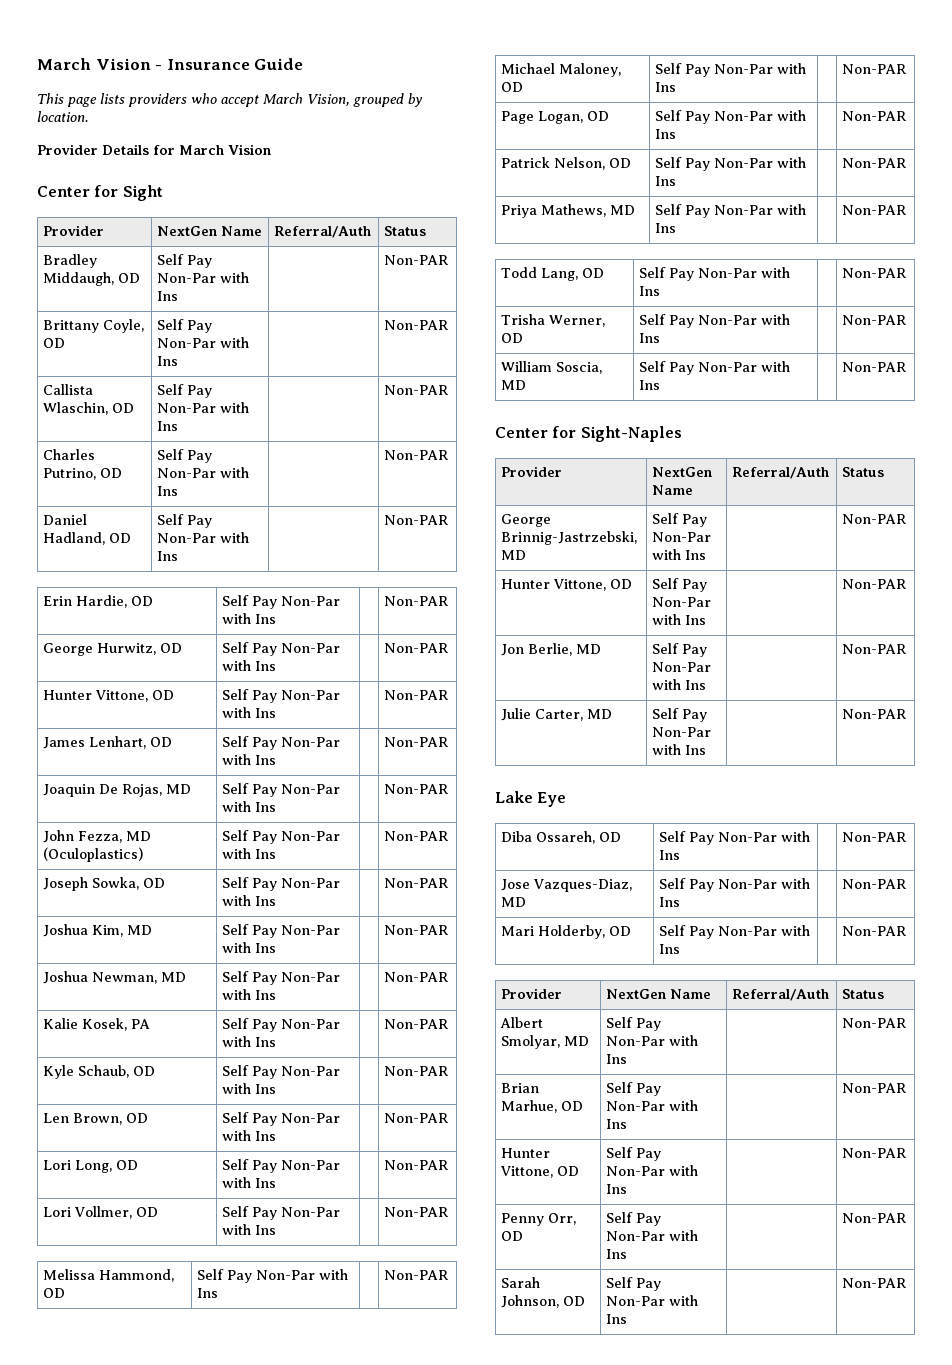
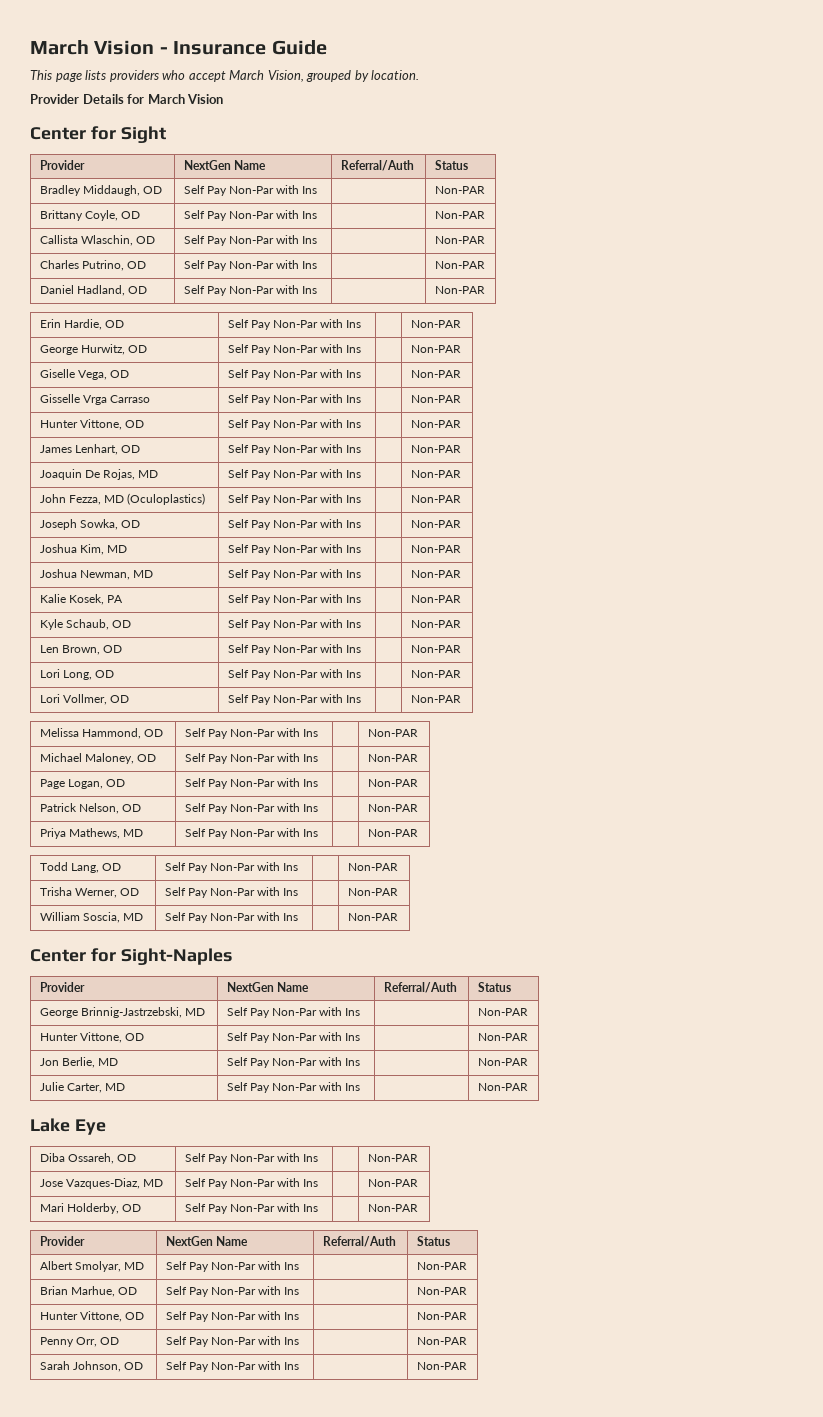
+ Giselle Vega, OD | Self Pay Non-Par with Ins | | Non-PAR
+ Gisselle Vrga Carraso | Self Pay Non-Par with Ins | | Non-PAR

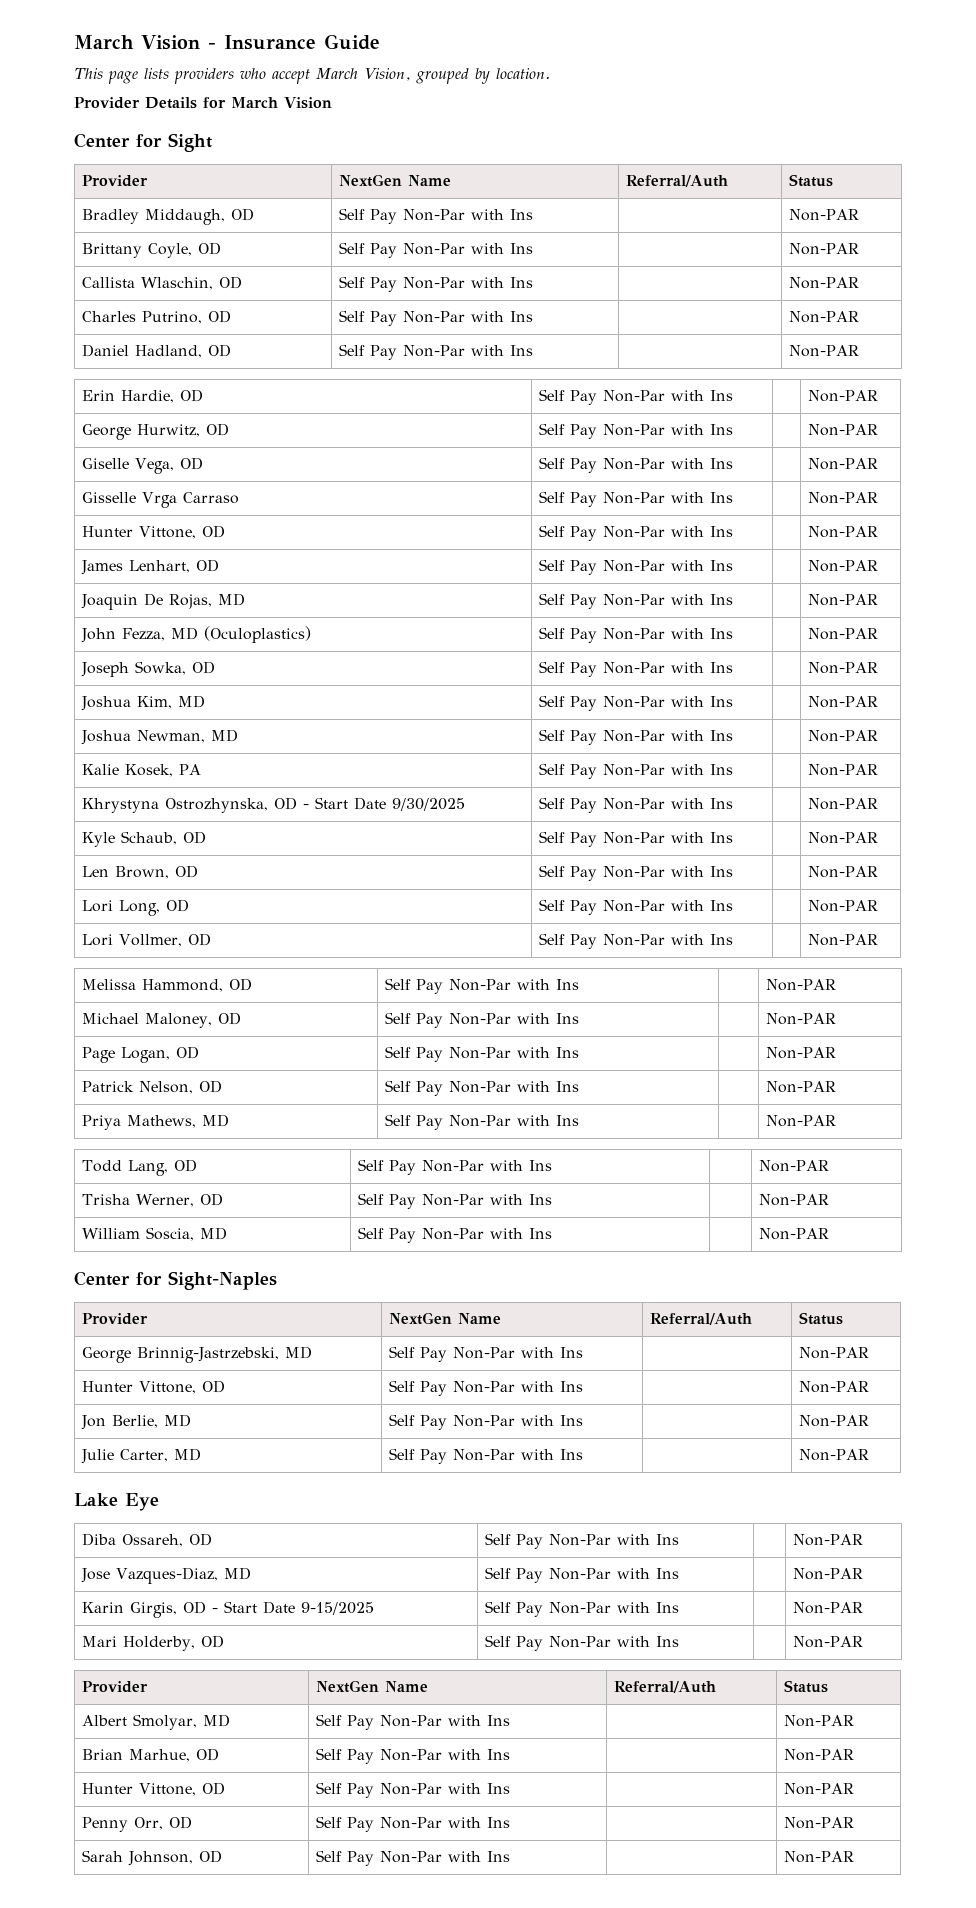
+ Khrystyna Ostrozhynska, OD - Start Date 9/30/2025 | Self Pay Non-Par with Ins | | Non-PAR
+ Karin Girgis, OD - Start Date 9-15/2025 | Self Pay Non-Par with Ins | | Non-PAR

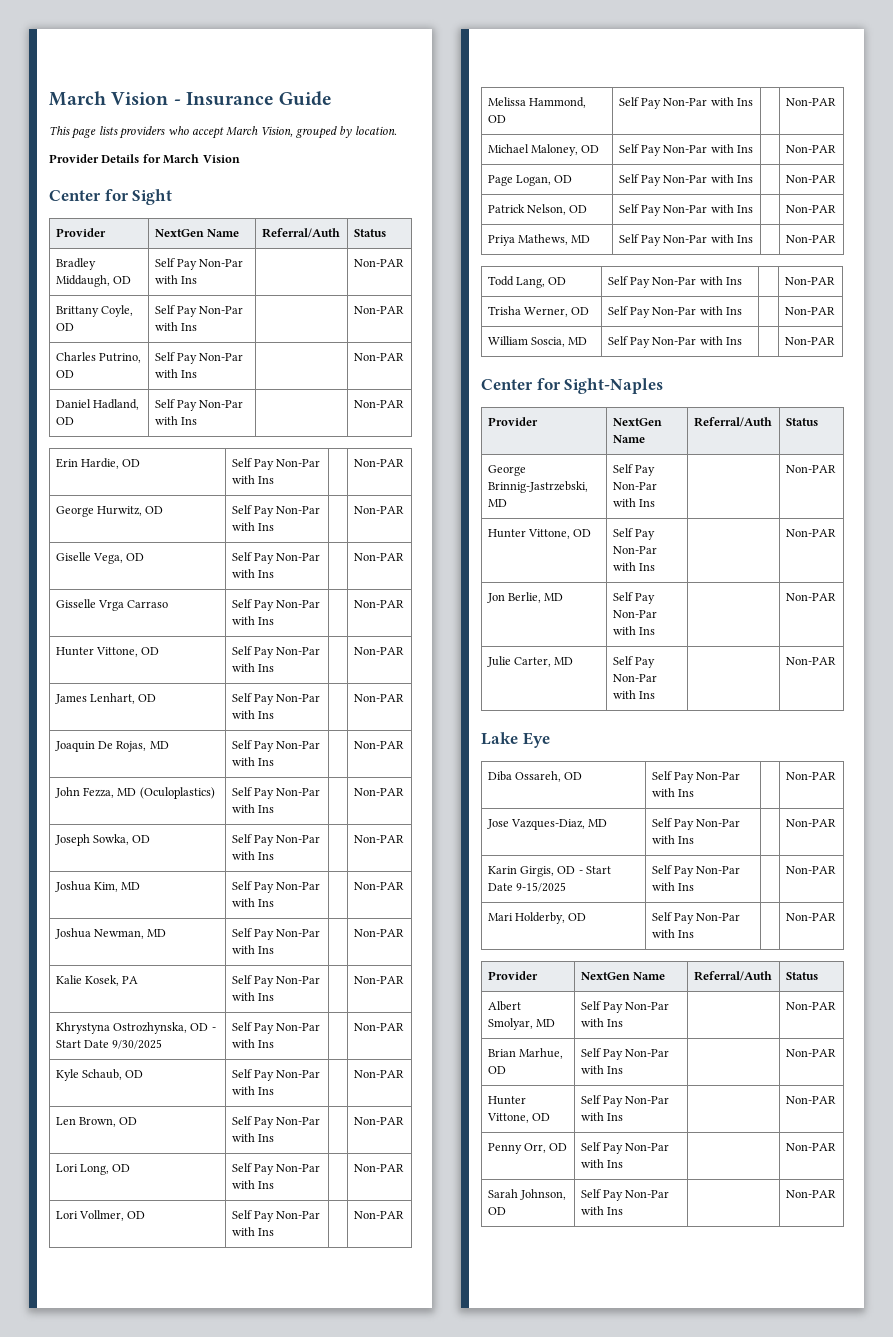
- Callista Wlaschin, OD | Self Pay Non-Par with Ins | | Non-PAR

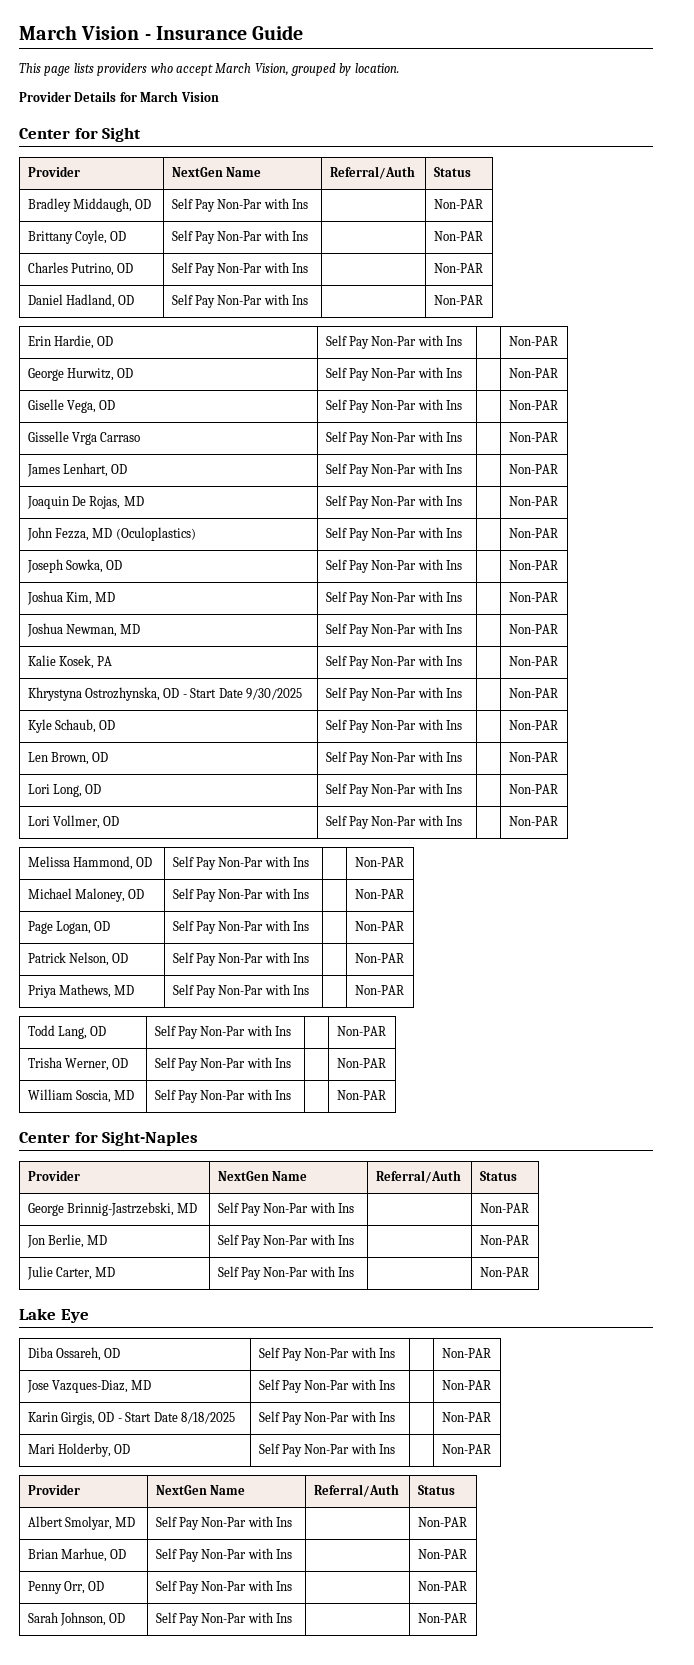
  Gisselle Vrga Carraso | Self Pay Non-Par with Ins | | Non-PAR
- Hunter Vittone, OD | Self Pay Non-Par with Ins | | Non-PAR
  George Brinnig-Jastrzebski, MD | Self Pay Non-Par with Ins | | Non-PAR
- Hunter Vittone, OD | Self Pay Non-Par with Ins | | Non-PAR
- Karin Girgis, OD - Start Date 9-15/2025 | Self Pay Non-Par with Ins | | Non-PAR
+ Karin Girgis, OD - Start Date 8/18/2025 | Self Pay Non-Par with Ins | | Non-PAR
  Brian Marhue, OD | Self Pay Non-Par with Ins | | Non-PAR
- Hunter Vittone, OD | Self Pay Non-Par with Ins | | Non-PAR

